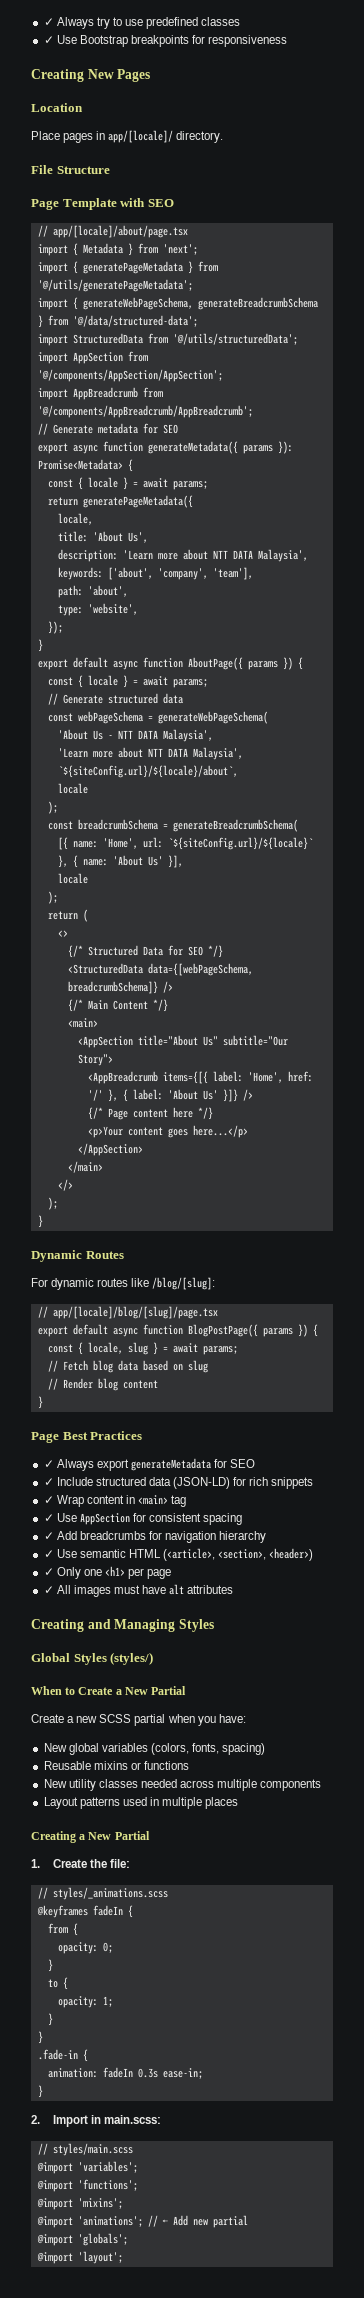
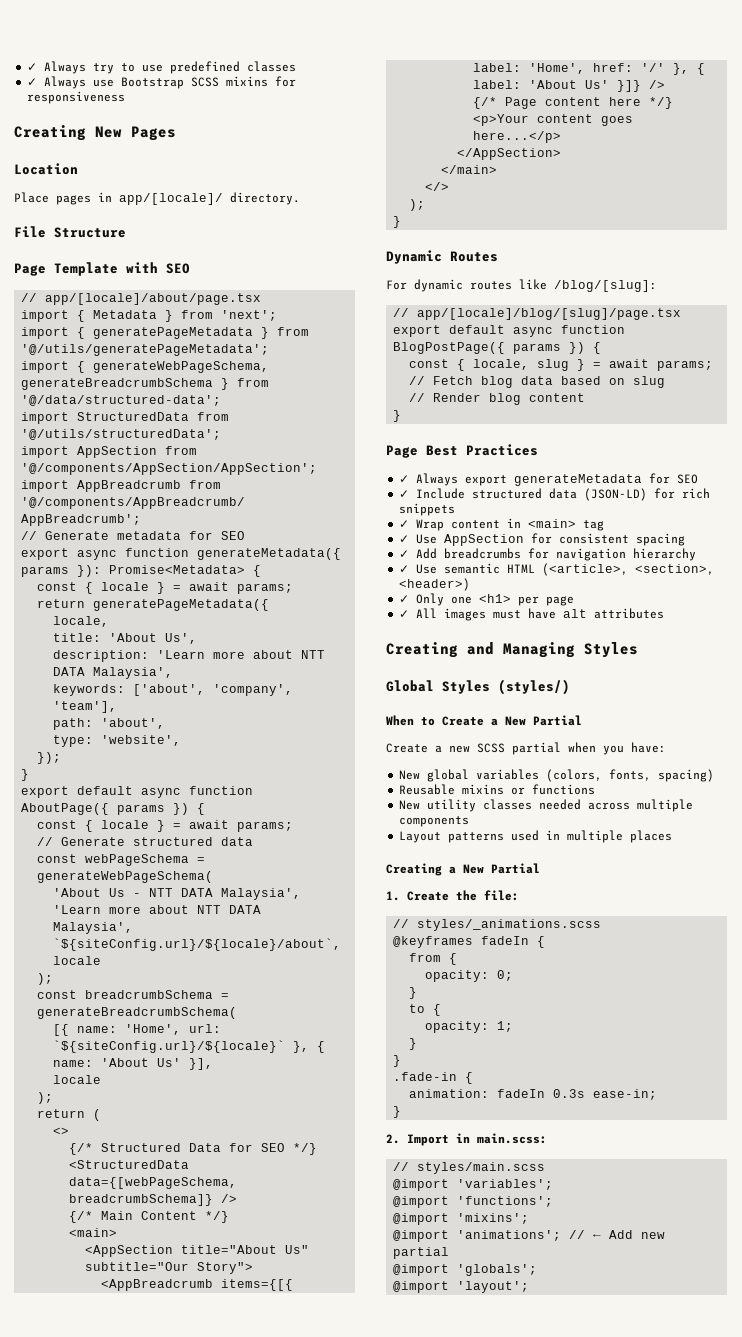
- ✓ Use Bootstrap breakpoints for responsiveness
+ ✓ Always use Bootstrap SCSS mixins for responsiveness

